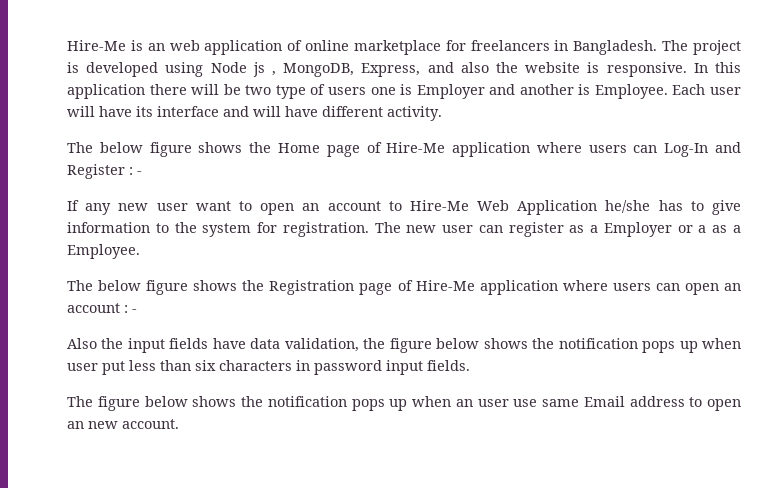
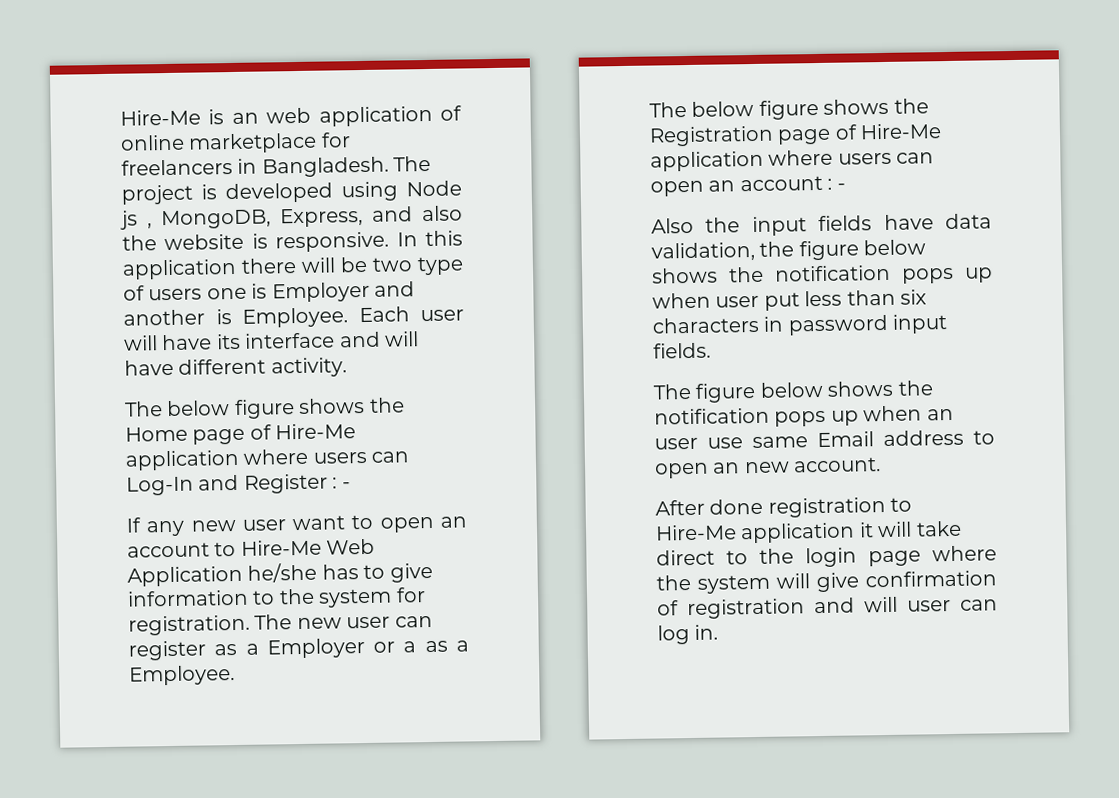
+ After done registration to Hire-Me application it will take direct to the login page where the system will give confirmation of registration and will user can log in.

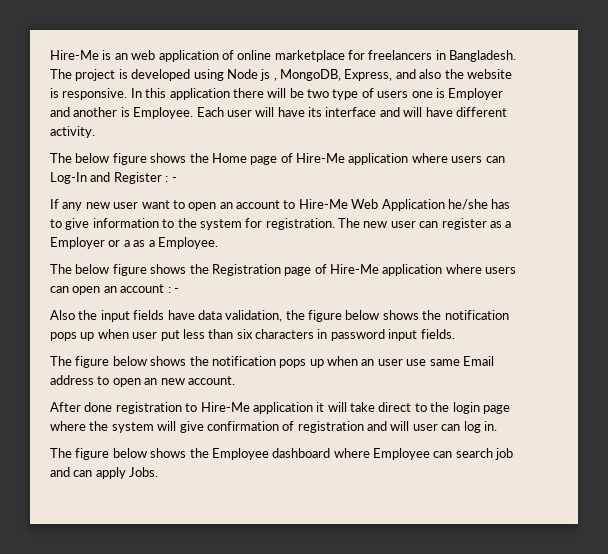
+ The figure below shows the Employee dashboard where Employee can search job and can apply Jobs.

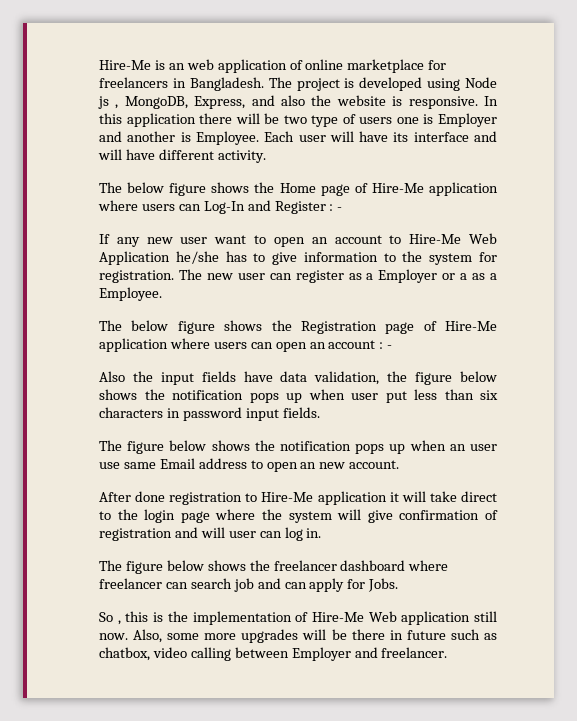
- The figure below shows the Employee dashboard where Employee can search job and can apply Jobs.
+ The figure below shows the freelancer dashboard where freelancer can search job and can apply for Jobs.
+ So , this is the implementation of Hire-Me Web application still now. Also, some more upgrades will be there in future such as chatbox, video calling between Employer and freelancer.

